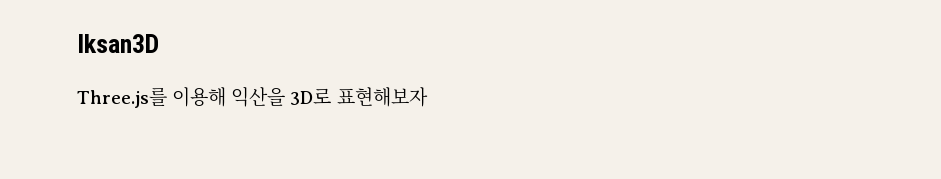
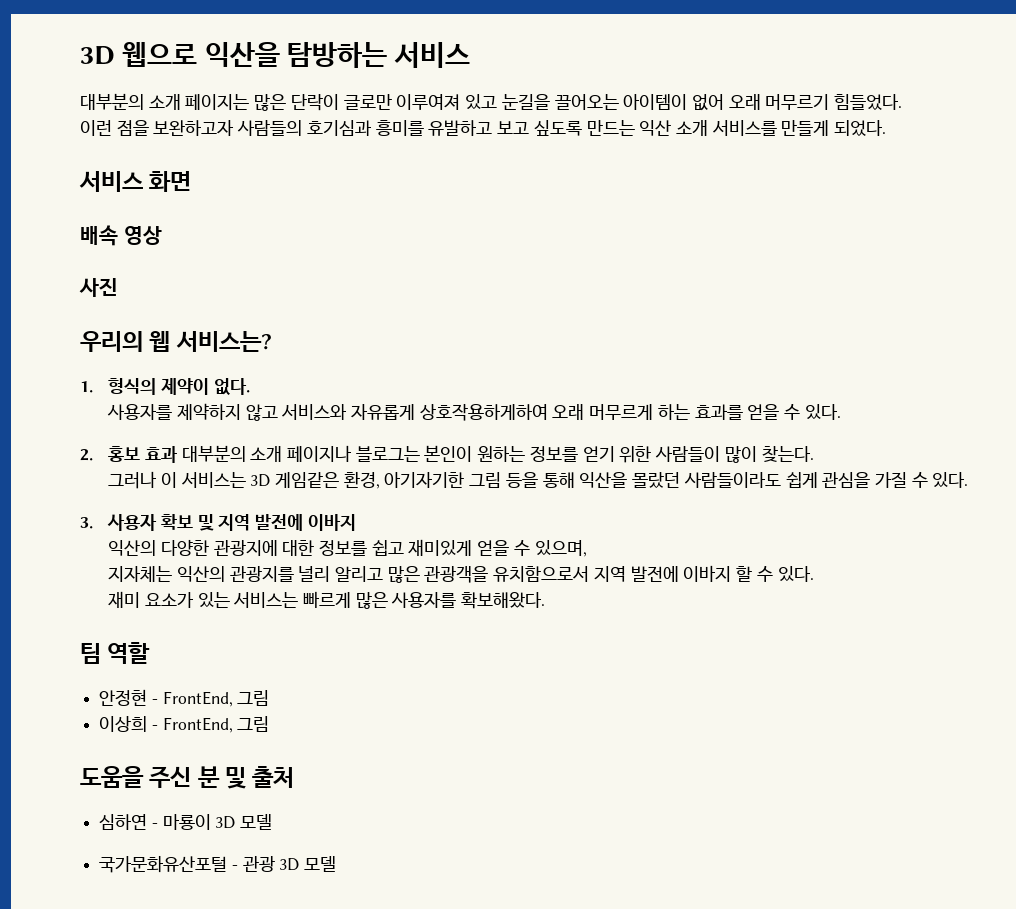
- Iksan3D
- Three.js를 이용해 익산을 3D로 표현해보자
+ 3D 웹으로 익산을 탐방하는 서비스
+ 대부분의 소개 페이지는 많은 단락이 글로만 이루여져 있고 눈길을 끌어오는 아이템이 없어 오래 머무르기 힘들었다.
+ 이런 점을 보완하고자 사람들의 호기심과 흥미를 유발하고 보고 싶도록 만드는 익산 소개 서비스를 만들게 되었다.
+ 서비스 화면
+ 배속 영상
+ 사진
+ 우리의 웹 서비스는?
+ 1. 형식의 제약이 없다.
+ 사용자를 제약하지 않고 서비스와 자유롭게 상호작용하게하여 오래 머무르게 하는 효과를 얻을 수 있다.
+ 2. 홍보 효과 대부분의 소개 페이지나 블로그는 본인이 원하는 정보를 얻기 위한 사람들이 많이 찾는다.
+ 그러나 이 서비스는 3D 게임같은 환경, 아기자기한 그림 등을 통해 익산을 몰랐던 사람들이라도 쉽게 관심을 가질 수 있다.
+ 3. 사용자 확보 및 지역 발전에 이바지
+ 익산의 다양한 관광지에 대한 정보를 쉽고 재미있게 얻을 수 있으며,
+ 지자체는 익산의 관광지를 널리 알리고 많은 관광객을 유치함으로서 지역 발전에 이바지 할 수 있다.
+ 재미 요소가 있는 서비스는 빠르게 많은 사용자를 확보해왔다.
+ 팀 역할
+ 안정현 - FrontEnd, 그림
+ 이상희 - FrontEnd, 그림
+ 도움을 주신 분 및 출처
+ 심하연 - 마룡이 3D 모델
+ 국가문화유산포털 - 관광 3D 모델

